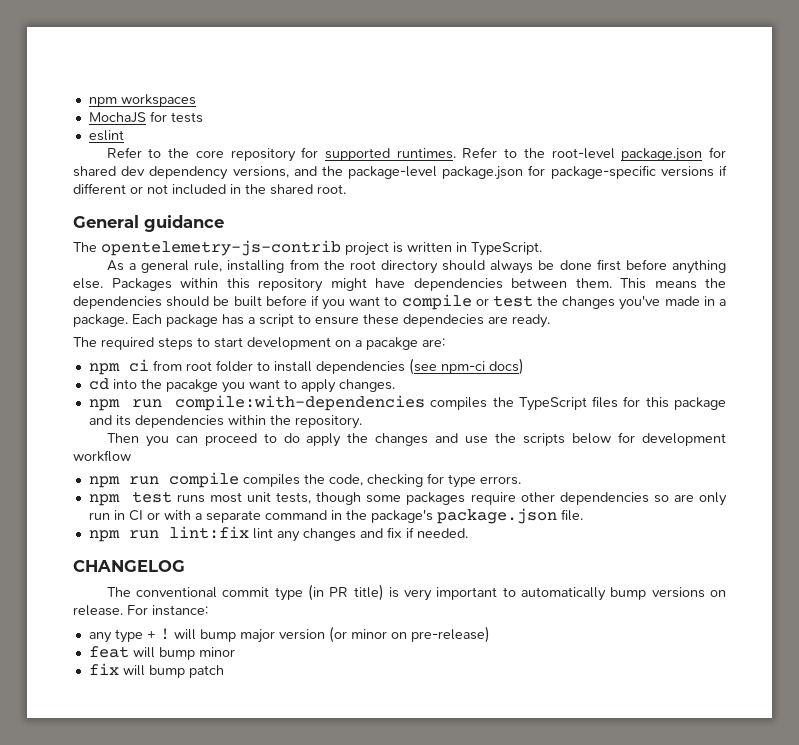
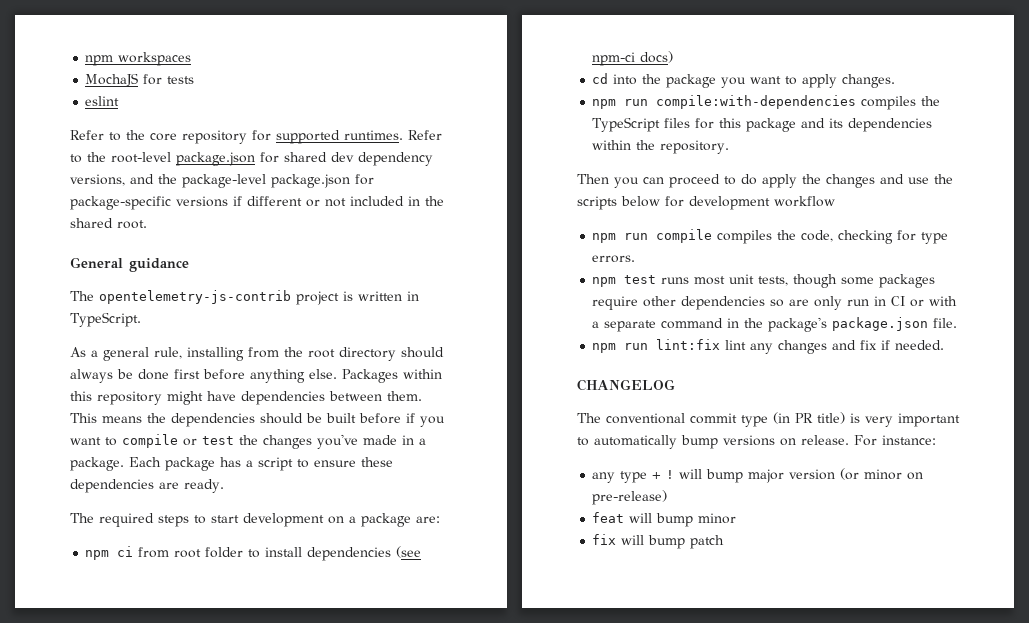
- Each package has a script to ensure these dependecies are ready.
+ Each package has a script to ensure these dependencies are ready.
- The required steps to start development on a pacakge are:
+ The required steps to start development on a package are:
- cd into the pacakge you want to apply changes.
+ cd into the package you want to apply changes.

